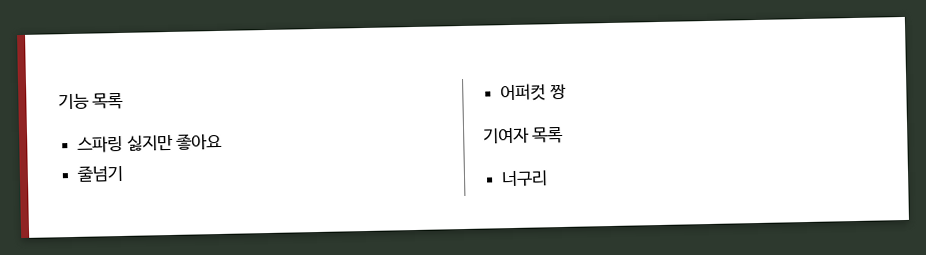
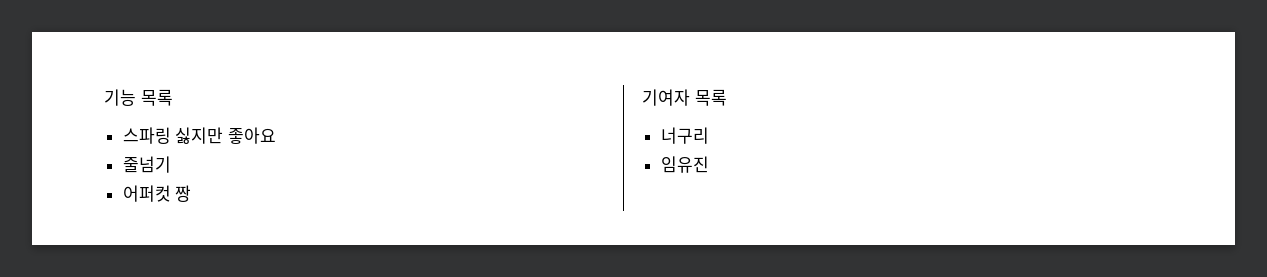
+ 임유진

